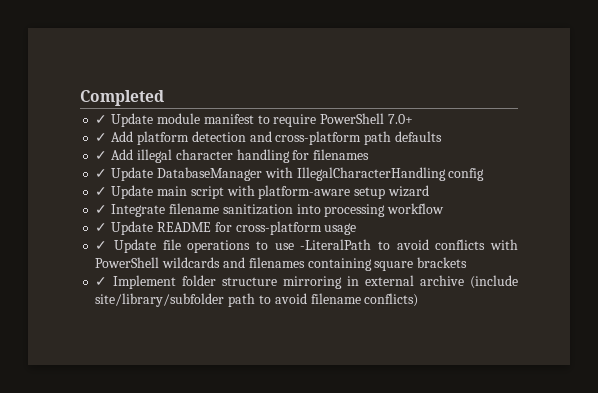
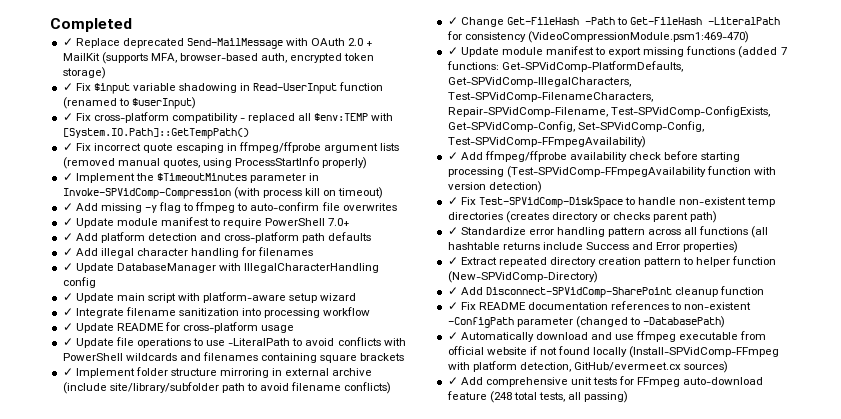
+ ✓ Replace deprecated Send-MailMessage with OAuth 2.0 + MailKit (supports MFA, browser-based auth, encrypted token storage)
+ ✓ Fix $input variable shadowing in Read-UserInput function (renamed to $userInput)
+ ✓ Fix cross-platform compatibility - replaced all $env:TEMP with [System.IO.Path]::GetTempPath()
+ ✓ Fix incorrect quote escaping in ffmpeg/ffprobe argument lists (removed manual quotes, using ProcessStartInfo properly)
+ ✓ Implement the $TimeoutMinutes parameter in Invoke-SPVidComp-Compression (with process kill on timeout)
+ ✓ Add missing -y flag to ffmpeg to auto-confirm file overwrites
+ ✓ Change Get-FileHash -Path to Get-FileHash -LiteralPath for consistency (VideoCompressionModule.psm1:469-470)
+ ✓ Update module manifest to export missing functions (added 7 functions: Get-SPVidComp-PlatformDefaults, Get-SPVidComp-IllegalCharacters, Test-SPVidComp-FilenameCharacters, Repair-SPVidComp-Filename, Test-SPVidComp-ConfigExists, Get-SPVidComp-Config, Set-SPVidComp-Config, Test-SPVidComp-FFmpegAvailability)
+ ✓ Add ffmpeg/ffprobe availability check before starting processing (Test-SPVidComp-FFmpegAvailability function with version detection)
+ ✓ Fix Test-SPVidComp-DiskSpace to handle non-existent temp directories (creates directory or checks parent path)
+ ✓ Standardize error handling pattern across all functions (all hashtable returns include Success and Error properties)
+ ✓ Extract repeated directory creation pattern to helper function (New-SPVidComp-Directory)
+ ✓ Add Disconnect-SPVidComp-SharePoint cleanup function
+ ✓ Fix README documentation references to non-existent -ConfigPath parameter (changed to -DatabasePath)
+ ✓ Automatically download and use ffmpeg executable from official website if not found locally (Install-SPVidComp-FFmpeg with platform detection, GitHub/evermeet.cx sources)
+ ✓ Add comprehensive unit tests for FFmpeg auto-download feature (248 total tests, all passing)

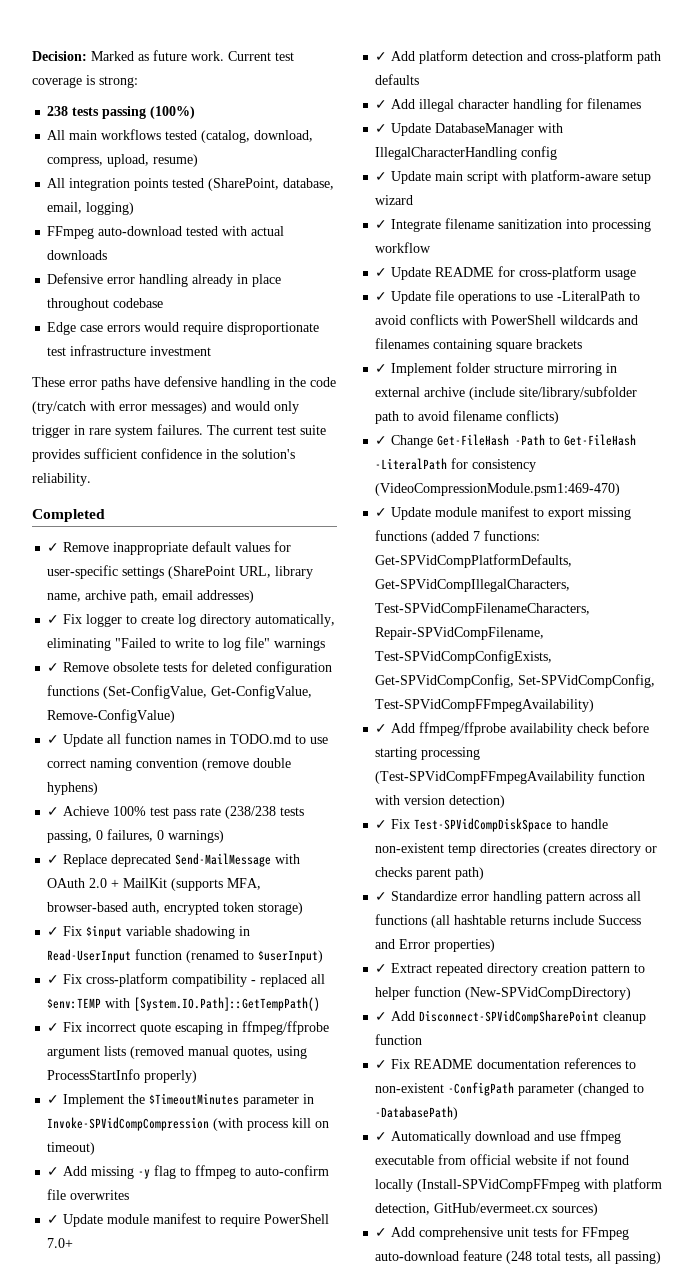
+ Decision: Marked as future work. Current test coverage is strong:
+ 238 tests passing (100%)
+ All main workflows tested (catalog, download, compress, upload, resume)
+ All integration points tested (SharePoint, database, email, logging)
+ FFmpeg auto-download tested with actual downloads
+ Defensive error handling already in place throughout codebase
+ Edge case errors would require disproportionate test infrastructure investment
+ These error paths have defensive handling in the code (try/catch with error messages) and would only trigger in rare system failures. The current test suite provides sufficient confidence in the solution's reliability.
  Completed
+ ✓ Remove inappropriate default values for user-specific settings (SharePoint URL, library name, archive path, email addresses)
+ ✓ Fix logger to create log directory automatically, eliminating "Failed to write to log file" warnings
+ ✓ Remove obsolete tests for deleted configuration functions (Set-ConfigValue, Get-ConfigValue, Remove-ConfigValue)
+ ✓ Update all function names in TODO.md to use correct naming convention (remove double hyphens)
+ ✓ Achieve 100% test pass rate (238/238 tests passing, 0 failures, 0 warnings)
- ✓ Implement the $TimeoutMinutes parameter in Invoke-SPVidComp-Compression (with process kill on timeout)
+ ✓ Implement the $TimeoutMinutes parameter in Invoke-SPVidCompCompression (with process kill on timeout)
- ✓ Update module manifest to export missing functions (added 7 functions: Get-SPVidComp-PlatformDefaults, Get-SPVidComp-IllegalCharacters, Test-SPVidComp-FilenameCharacters, Repair-SPVidComp-Filename, Test-SPVidComp-ConfigExists, Get-SPVidComp-Config, Set-SPVidComp-Config, Test-SPVidComp-FFmpegAvailability)
+ ✓ Update module manifest to export missing functions (added 7 functions: Get-SPVidCompPlatformDefaults, Get-SPVidCompIllegalCharacters, Test-SPVidCompFilenameCharacters, Repair-SPVidCompFilename, Test-SPVidCompConfigExists, Get-SPVidCompConfig, Set-SPVidCompConfig, Test-SPVidCompFFmpegAvailability)
- ✓ Add ffmpeg/ffprobe availability check before starting processing (Test-SPVidComp-FFmpegAvailability function with version detection)
+ ✓ Add ffmpeg/ffprobe availability check before starting processing (Test-SPVidCompFFmpegAvailability function with version detection)
- ✓ Fix Test-SPVidComp-DiskSpace to handle non-existent temp directories (creates directory or checks parent path)
+ ✓ Fix Test-SPVidCompDiskSpace to handle non-existent temp directories (creates directory or checks parent path)
- ✓ Extract repeated directory creation pattern to helper function (New-SPVidComp-Directory)
- ✓ Add Disconnect-SPVidComp-SharePoint cleanup function
+ ✓ Extract repeated directory creation pattern to helper function (New-SPVidCompDirectory)
+ ✓ Add Disconnect-SPVidCompSharePoint cleanup function
- ✓ Automatically download and use ffmpeg executable from official website if not found locally (Install-SPVidComp-FFmpeg with platform detection, GitHub/evermeet.cx sources)
+ ✓ Automatically download and use ffmpeg executable from official website if not found locally (Install-SPVidCompFFmpeg with platform detection, GitHub/evermeet.cx sources)

